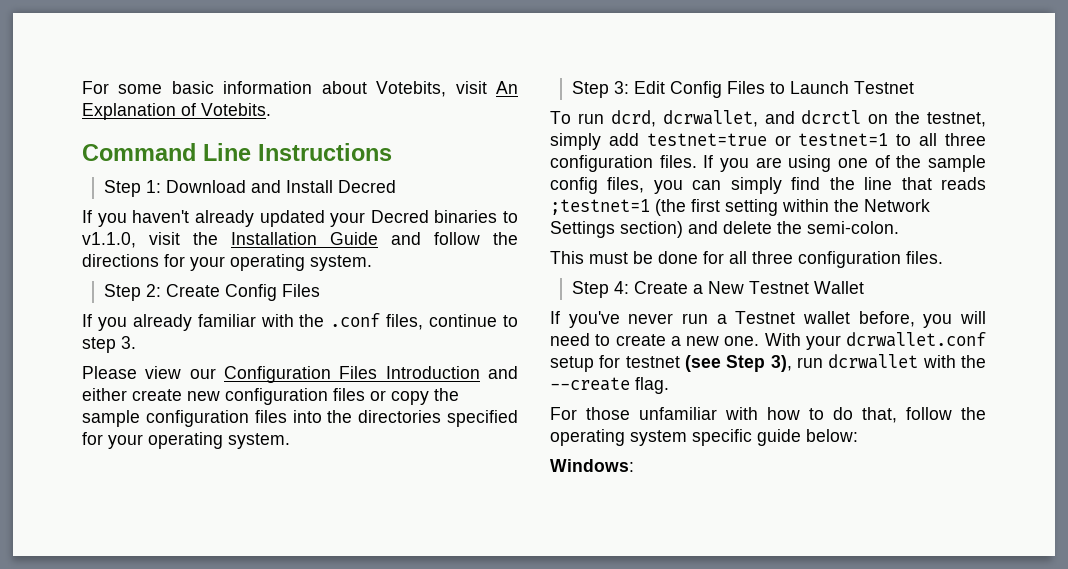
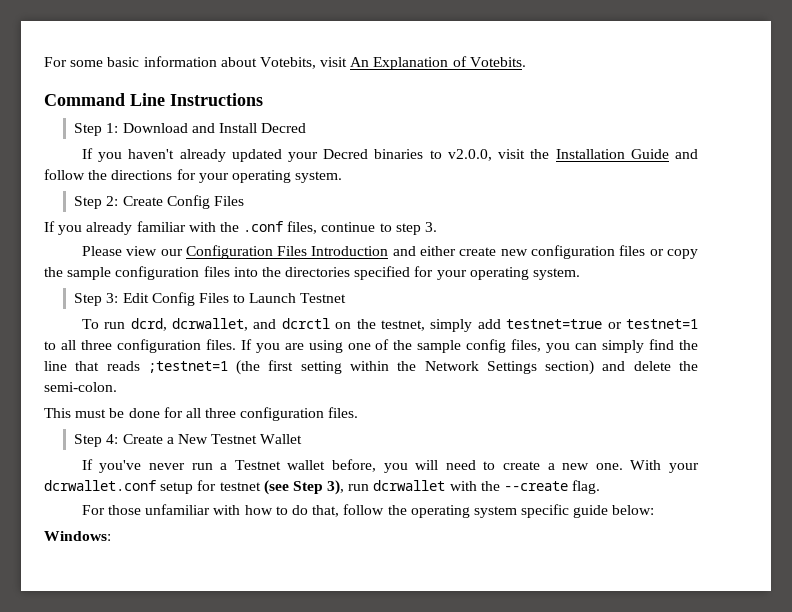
- If you haven't already updated your Decred binaries to v1.1.0, visit the Installation Guide and follow the directions for your operating system.
+ If you haven't already updated your Decred binaries to v2.0.0, visit the Installation Guide and follow the directions for your operating system.

